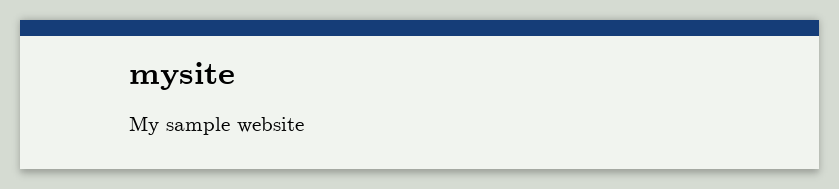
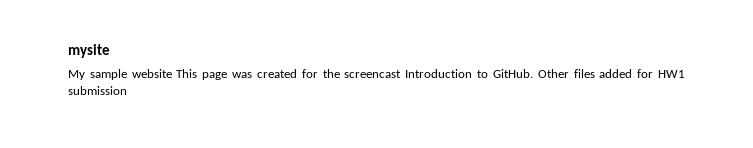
- My sample website
+ My sample website This page was created for the screencast Introduction to GitHub. Other files added for HW1 submission

